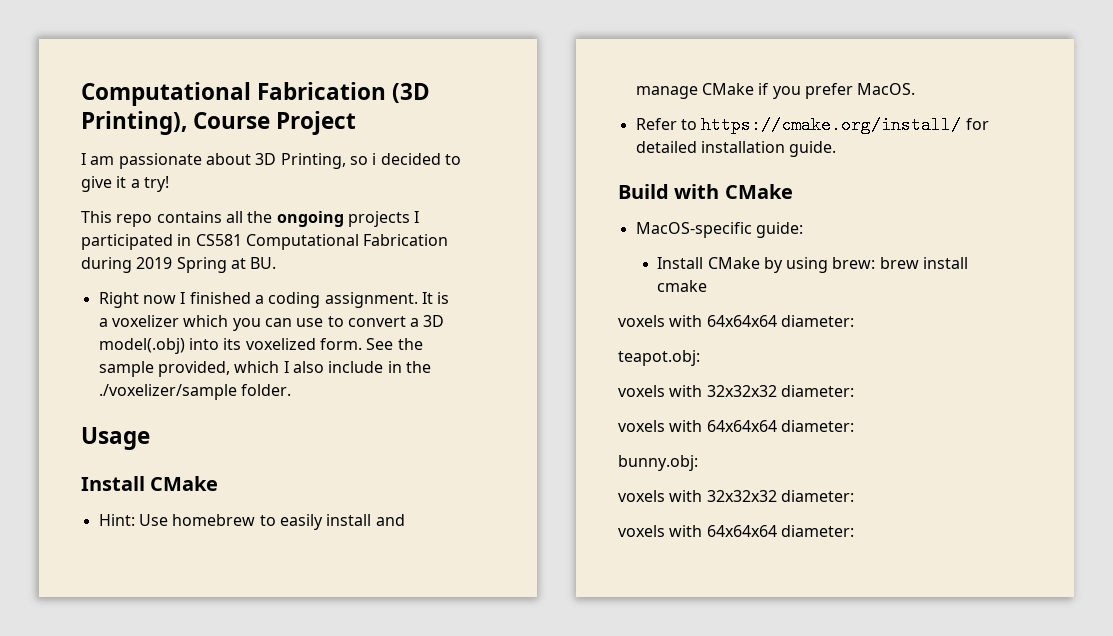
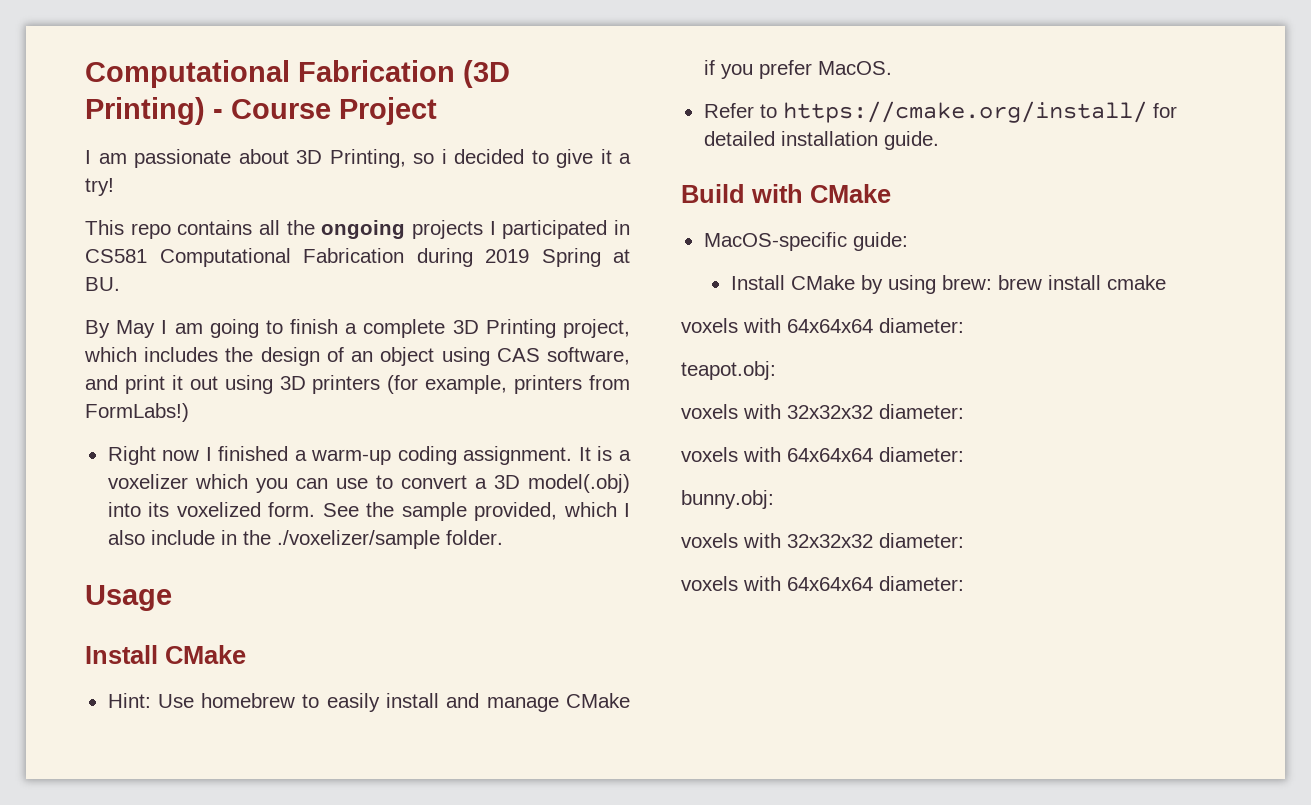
- Computational Fabrication (3D Printing), Course Project
+ Computational Fabrication (3D Printing) - Course Project
+ By May I am going to finish a complete 3D Printing project, which includes the design of an object using CAS software, and print it out using 3D printers (for example, printers from FormLabs!)
- Right now I finished a coding assignment.
+ Right now I finished a warm-up coding assignment.

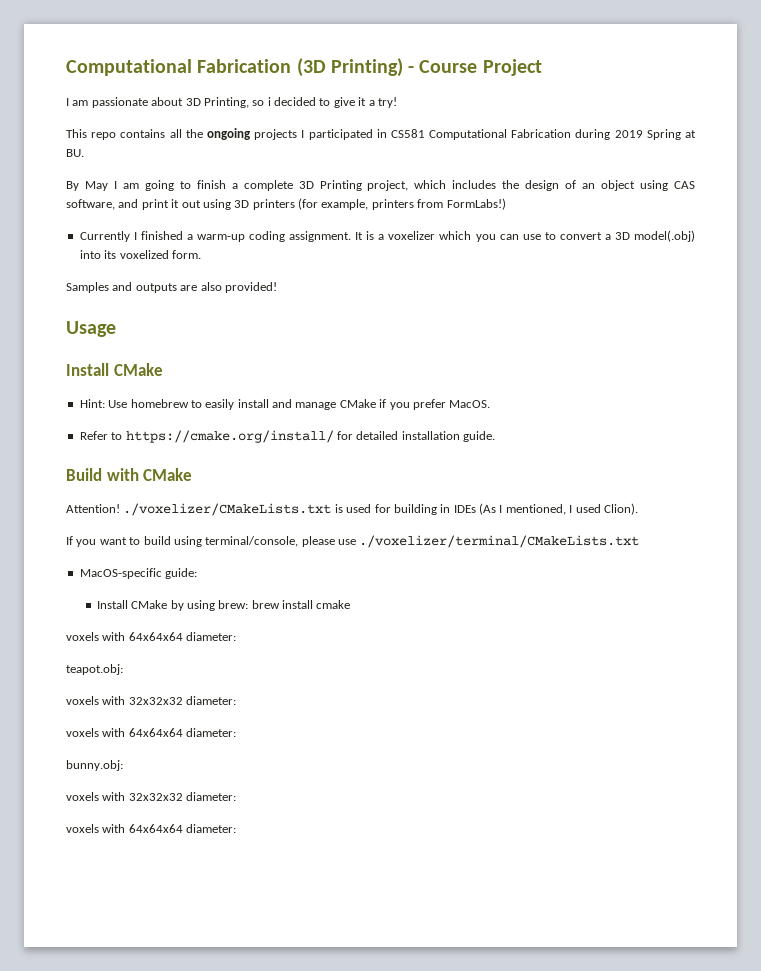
- Right now I finished a warm-up coding assignment.
+ Currently I finished a warm-up coding assignment.
- It is a voxelizer which you can use to convert a 3D model(.obj) into its voxelized form. See the sample provided, which I also include in the ./voxelizer/sample folder.
+ It is a voxelizer which you can use to convert a 3D model(.obj) into its voxelized form.
+ Samples and outputs are also provided!
+ Attention! ./voxelizer/CMakeLists.txt is used for building in IDEs (As I mentioned, I used Clion).
+ If you want to build using terminal/console, please use ./voxelizer/terminal/CMakeLists.txt

